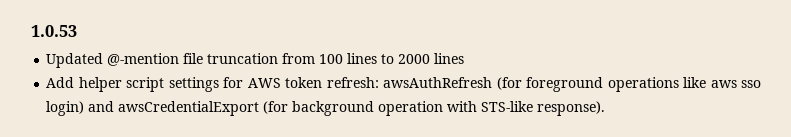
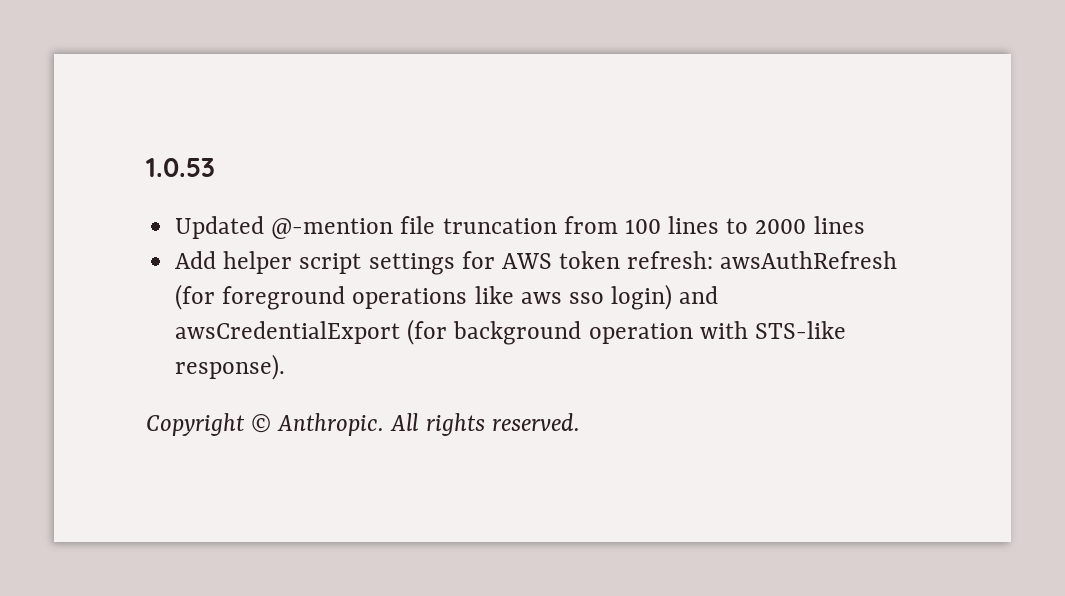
+ Copyright © Anthropic. All rights reserved.

